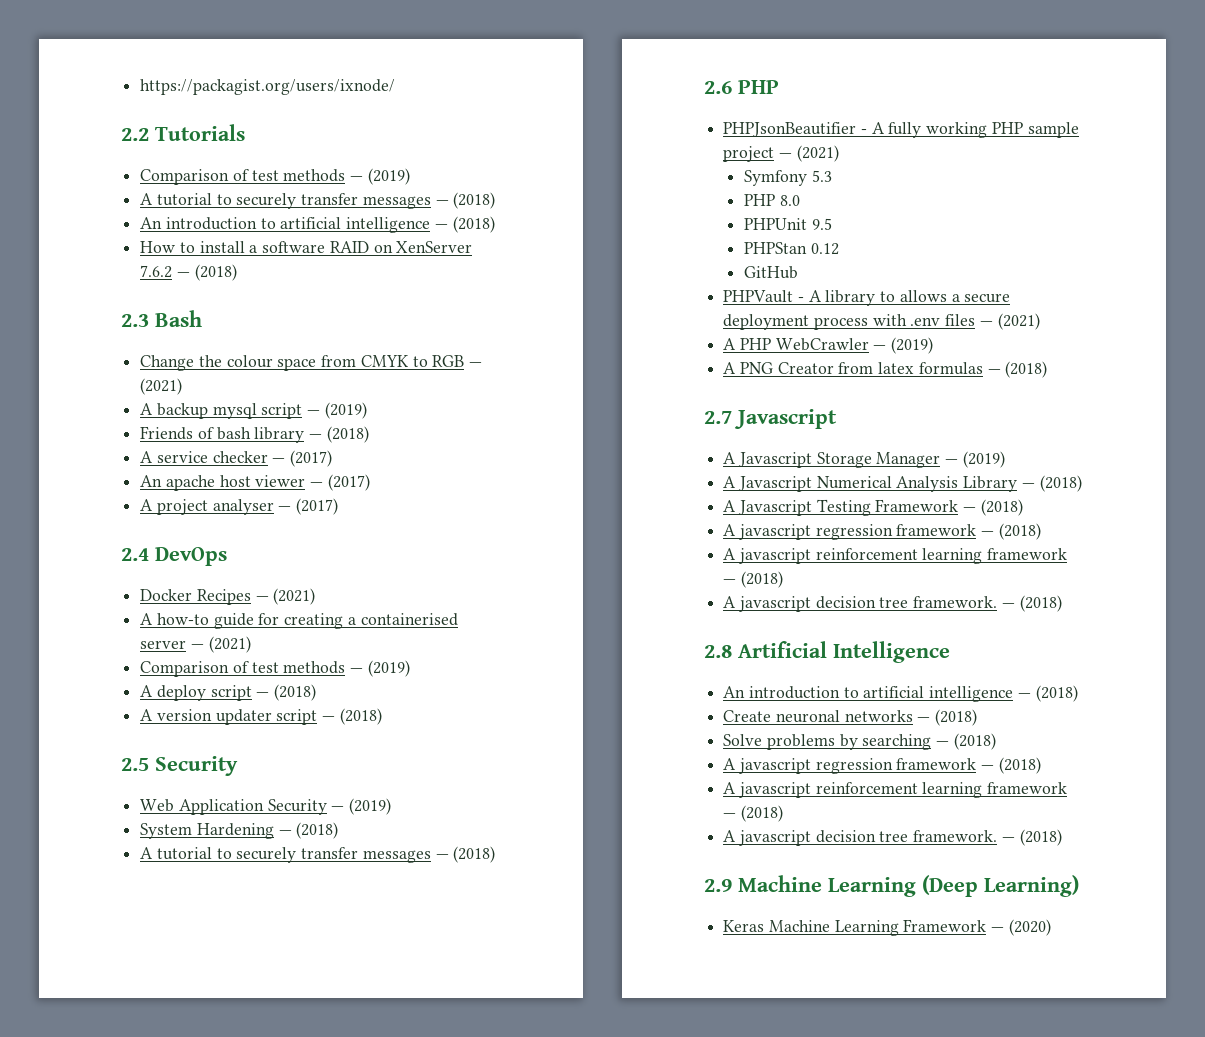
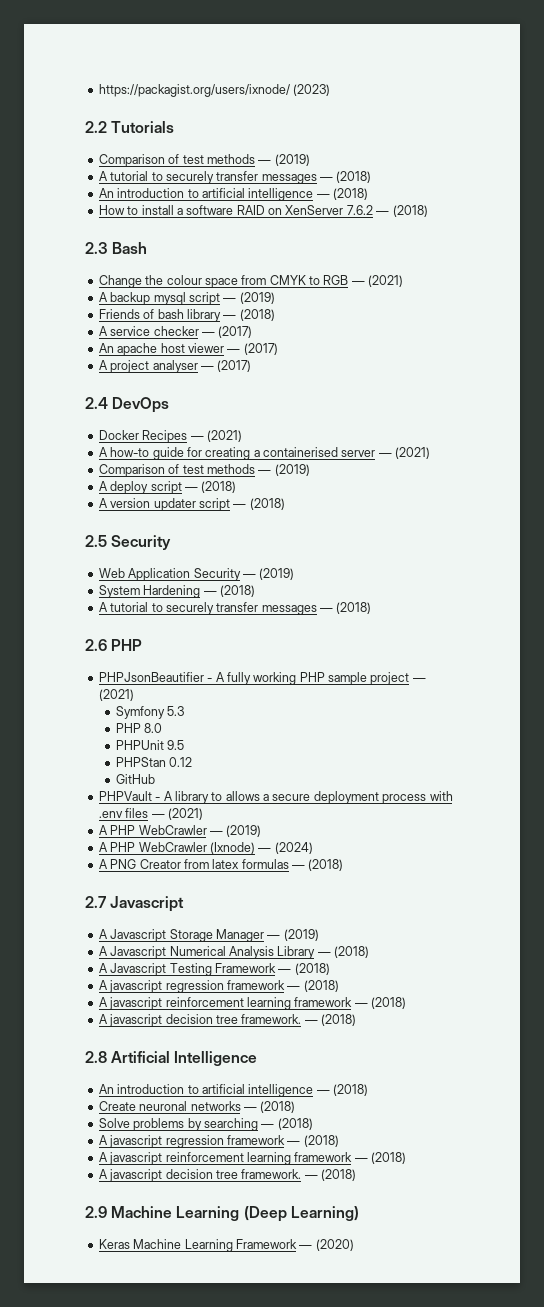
- https://packagist.org/users/ixnode/
+ https://packagist.org/users/ixnode/ (2023)
+ A PHP WebCrawler (Ixnode) — (2024)

